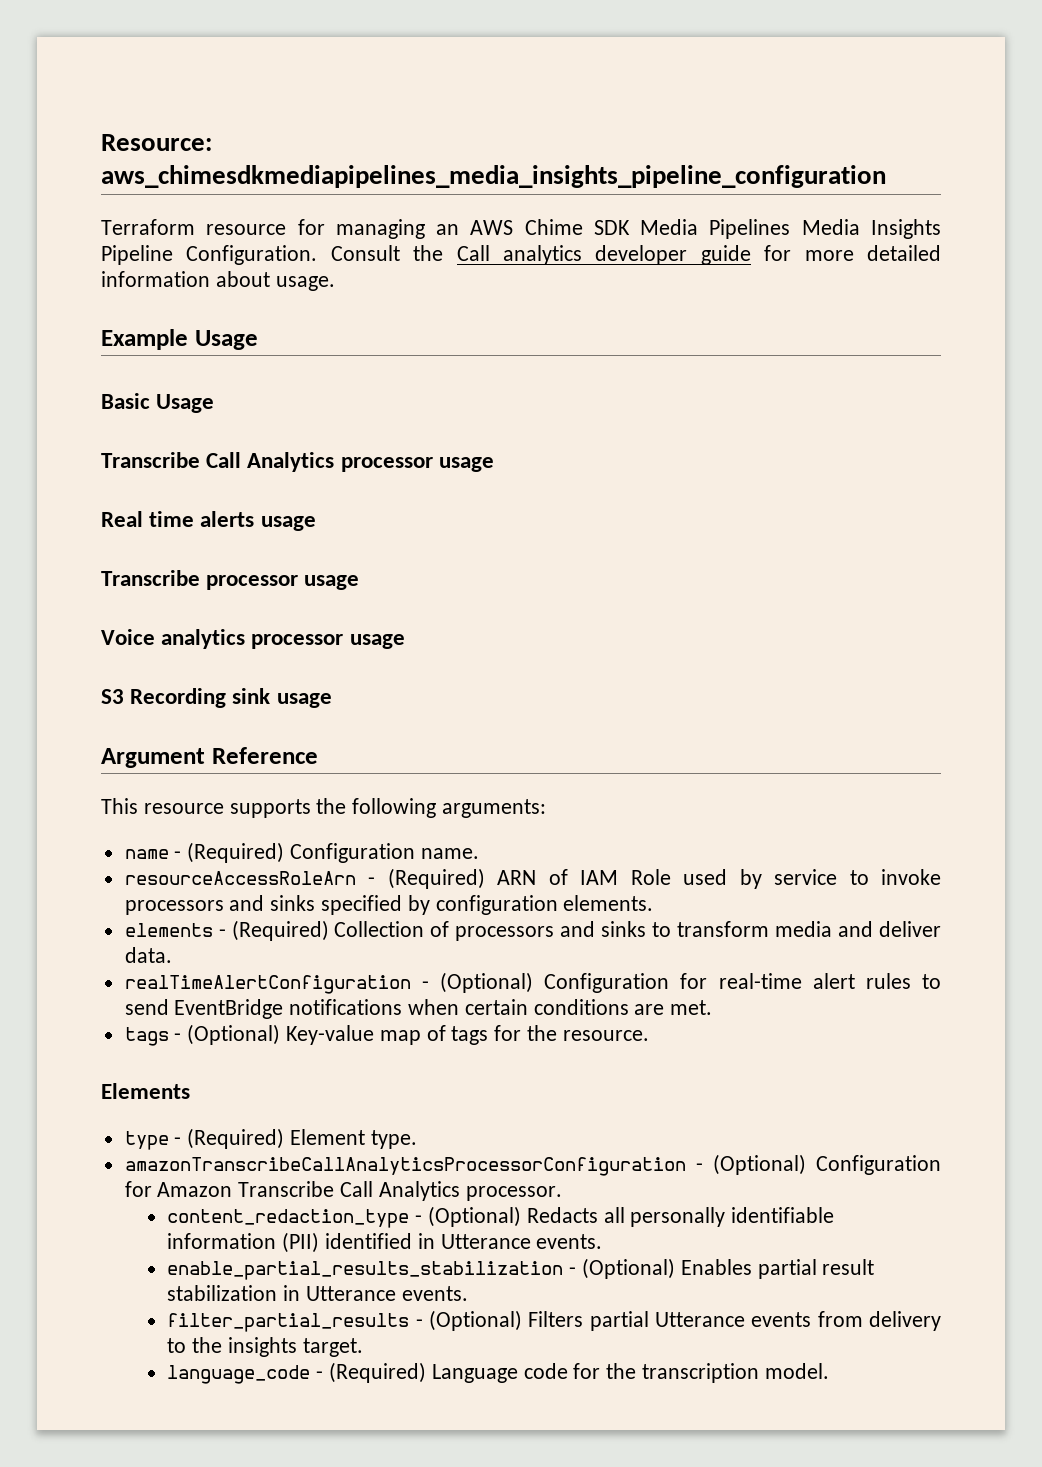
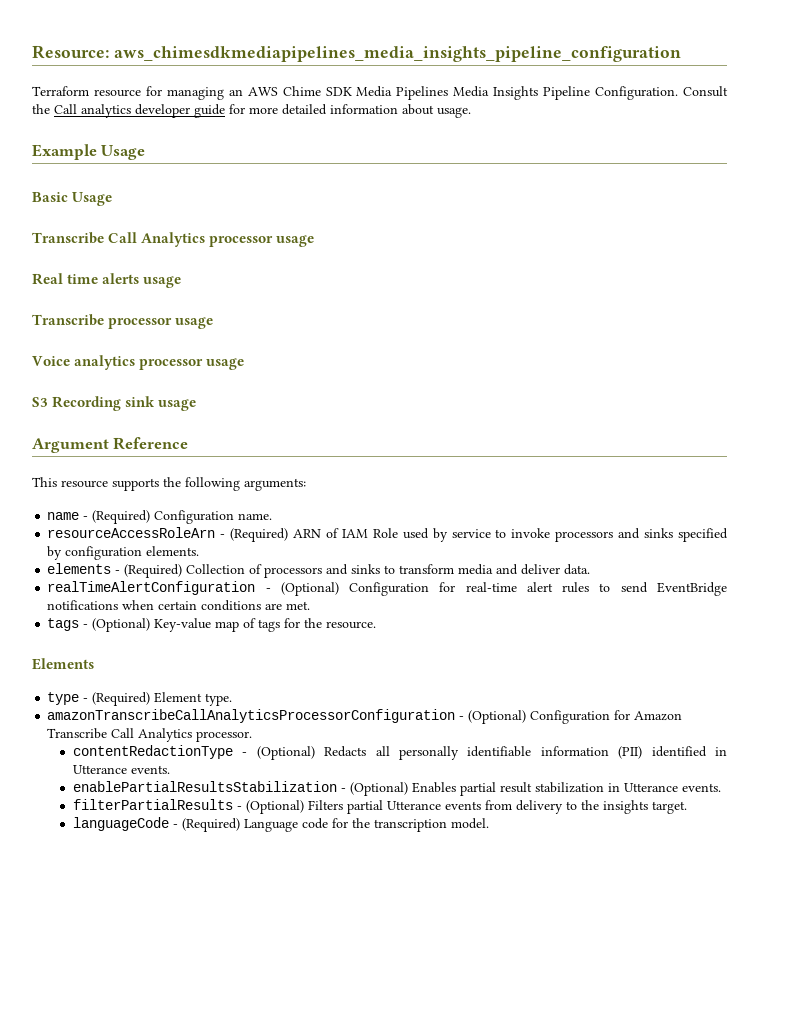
- content_redaction_type - (Optional) Redacts all personally identifiable information (PII) identified in Utterance events.
+ contentRedactionType - (Optional) Redacts all personally identifiable information (PII) identified in Utterance events.
- enable_partial_results_stabilization - (Optional) Enables partial result stabilization in Utterance events.
+ enablePartialResultsStabilization - (Optional) Enables partial result stabilization in Utterance events.
- filter_partial_results - (Optional) Filters partial Utterance events from delivery to the insights target.
+ filterPartialResults - (Optional) Filters partial Utterance events from delivery to the insights target.
- language_code - (Required) Language code for the transcription model.
+ languageCode - (Required) Language code for the transcription model.

